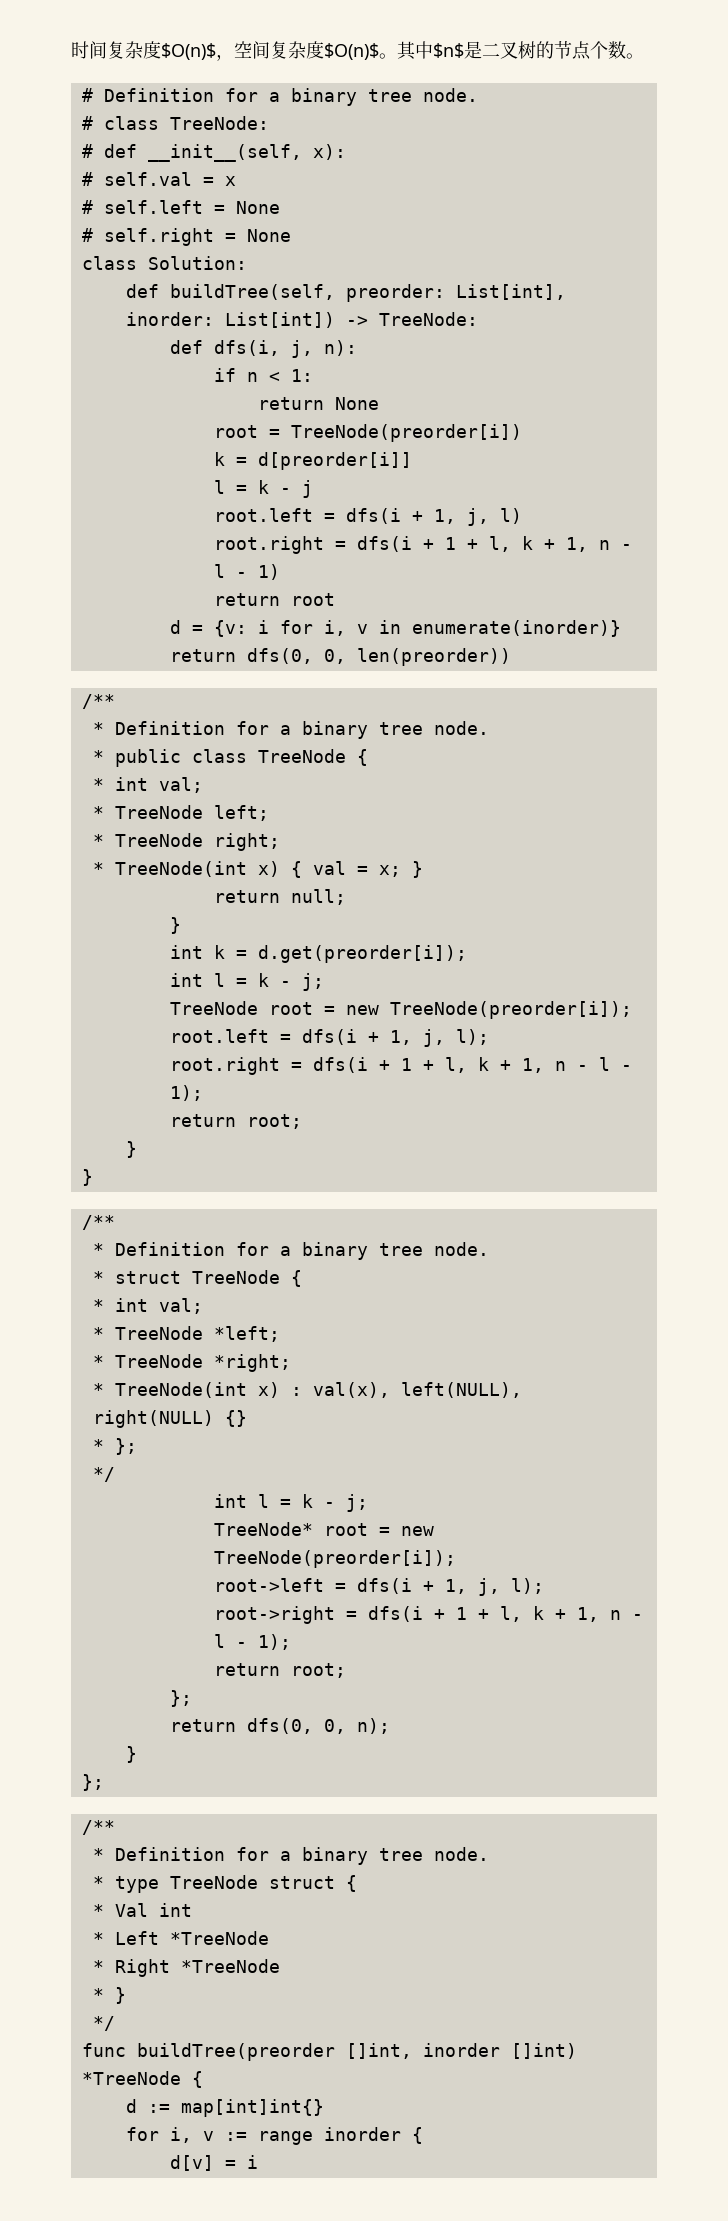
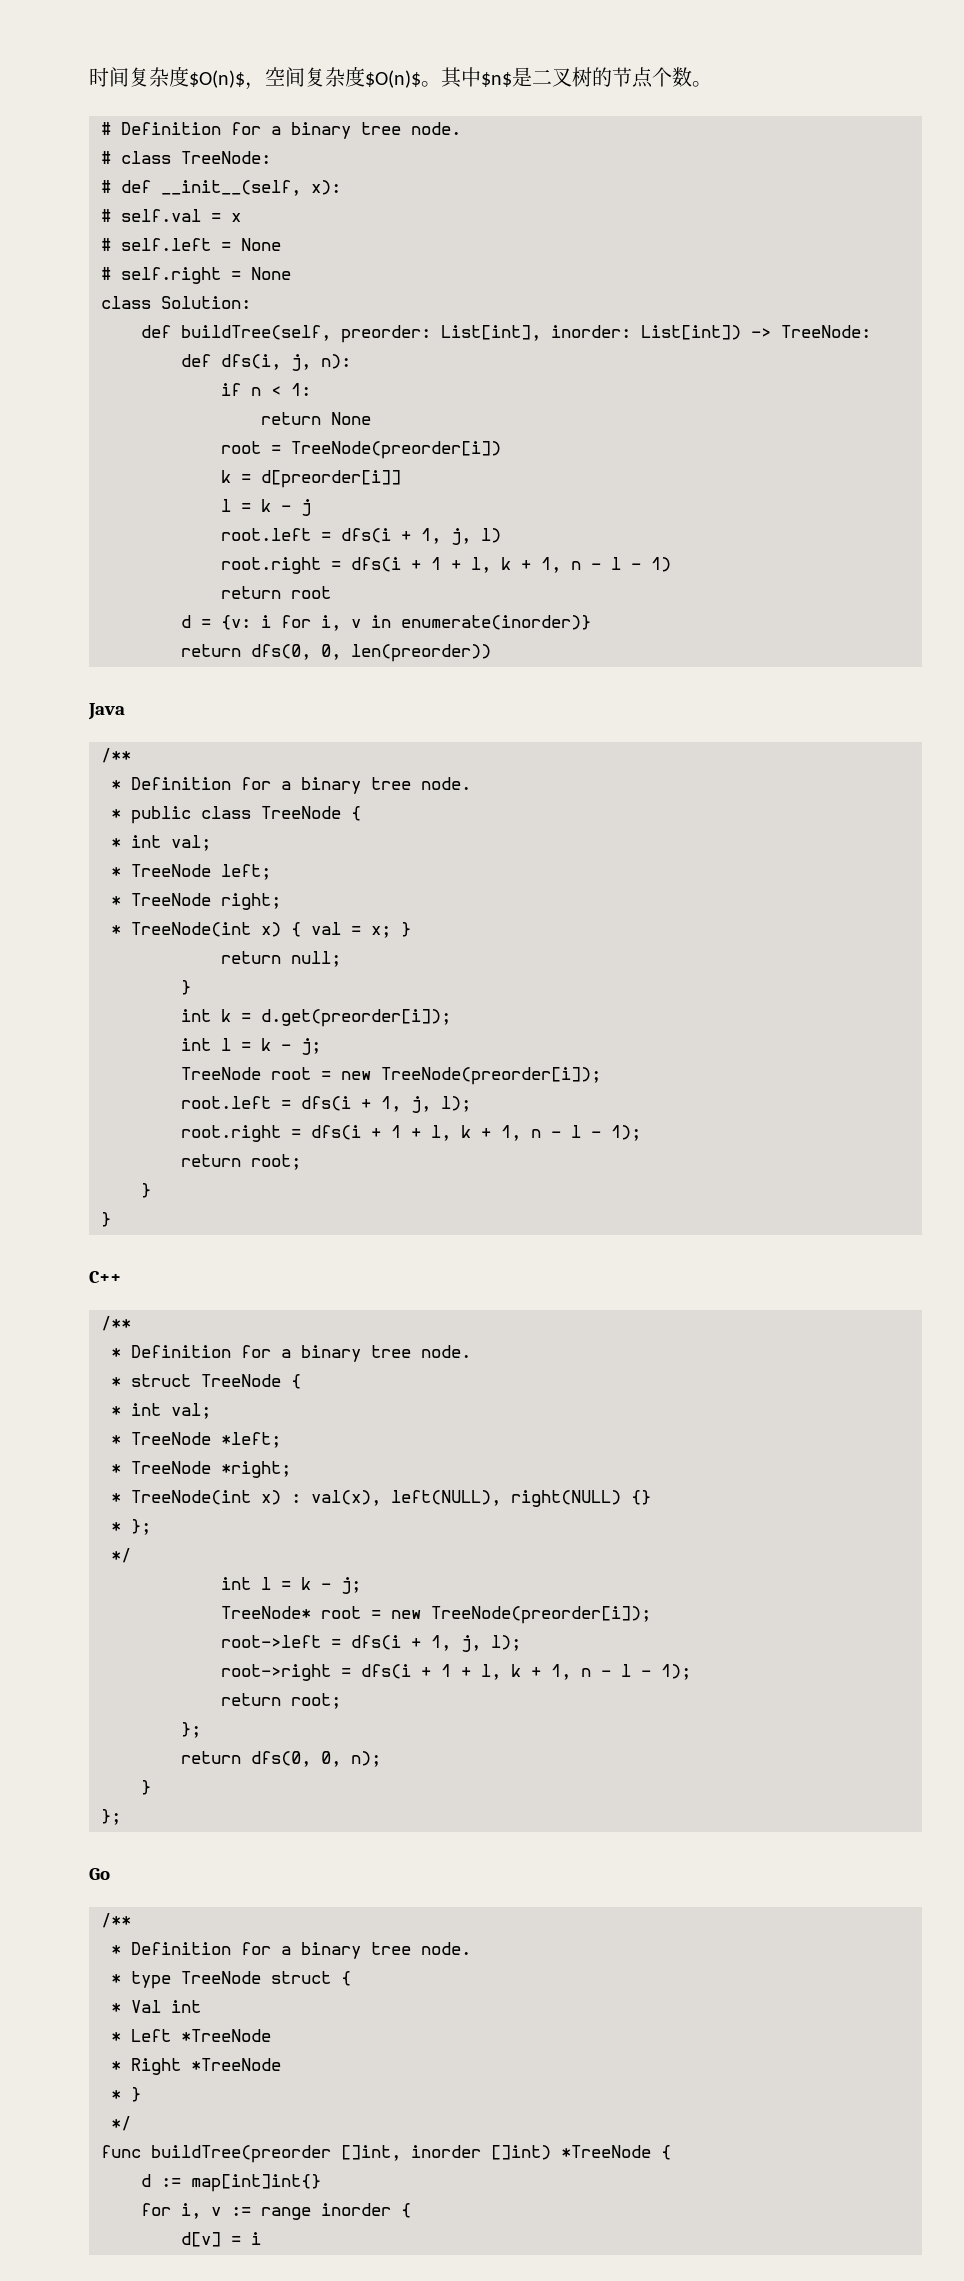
+ Java
+ C++
+ Go

